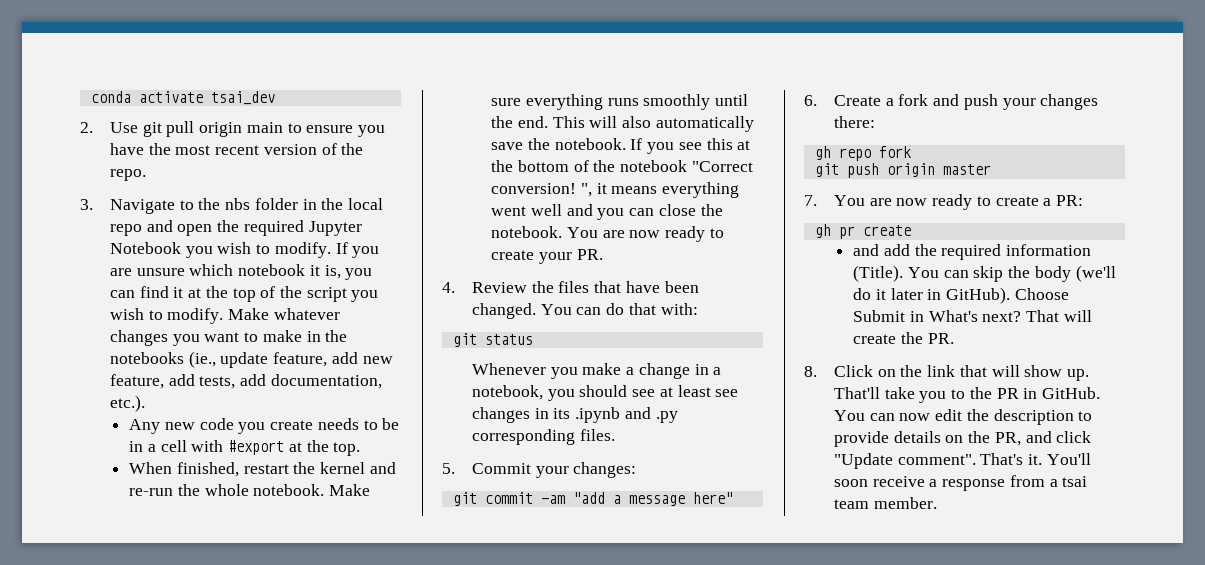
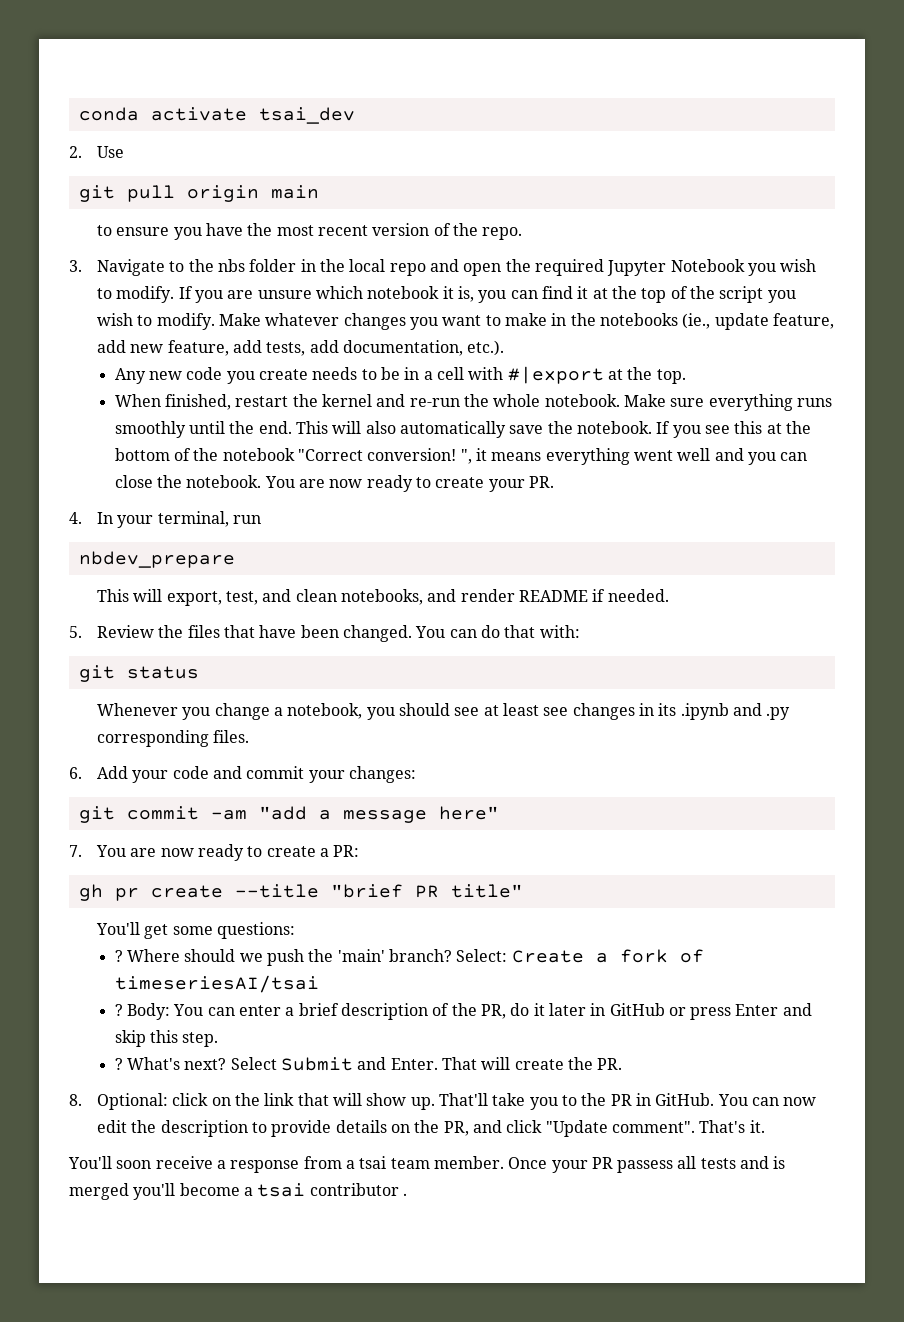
- 2. Use git pull origin main to ensure you have the most recent version of the repo.
+ 2. Use
+ git pull origin main
+ to ensure you have the most recent version of the repo.
- Any new code you create needs to be in a cell with #export at the top.
+ Any new code you create needs to be in a cell with #|export at the top.
- 4. Review the files that have been changed.
+ 4. In your terminal, run
+ nbdev_prepare
+ This will export, test, and clean notebooks, and render README if needed.
+ 5. Review the files that have been changed.
- Whenever you make a change in a notebook, you should see at least see changes in its .ipynb and .py corresponding files.
+ Whenever you change a notebook, you should see at least see changes in its .ipynb and .py corresponding files.
- 5. Commit your changes:
+ 6. Add your code and commit your changes:
- 6. Create a fork and push your changes there:
- gh repo fork
- git push origin master
- gh pr create
- and add the required information (Title). You can skip the body (we'll do it later in GitHub). Choose Submit in What's next?
+ gh pr create --title "brief PR title"
+ You'll get some questions:
+ ? Where should we push the 'main' branch? Select: Create a fork of timeseriesAI/tsai
+ ? Body: You can enter a brief description of the PR, do it later in GitHub or press Enter and skip this step.
+ ? What's next? Select Submit and Enter.
- 8. Click on the link that will show up.
+ 8. Optional: click on the link that will show up.
- That's it. You'll soon receive a response from a tsai team member.
+ That's it.
+ You'll soon receive a response from a tsai team member.
+ Once your PR passess all tests and is merged you'll become a tsai contributor .

